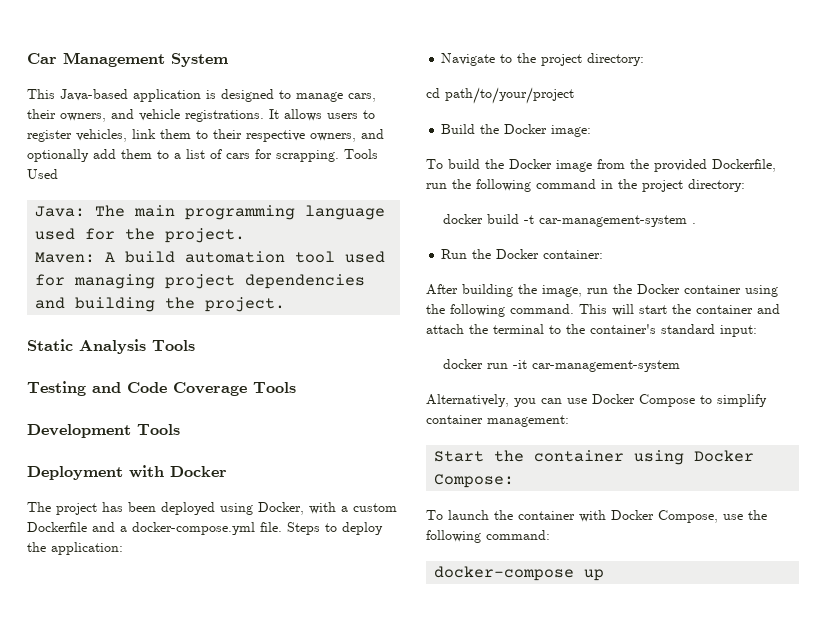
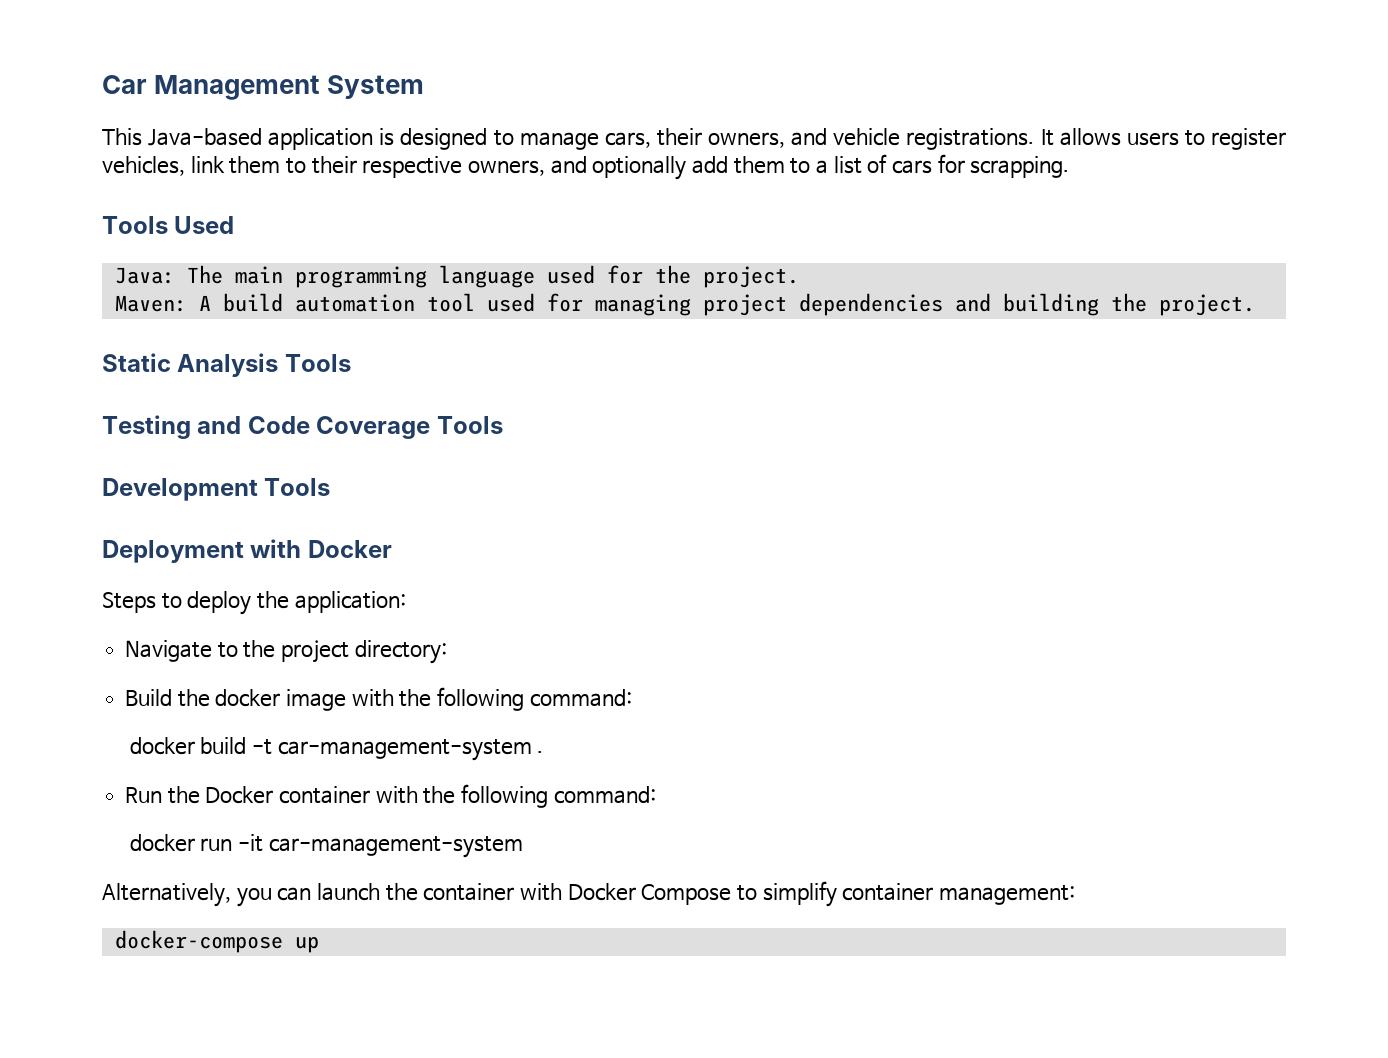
- It allows users to register vehicles, link them to their respective owners, and optionally add them to a list of cars for scrapping. Tools Used
+ It allows users to register vehicles, link them to their respective owners, and optionally add them to a list of cars for scrapping.
+ Tools Used
- The project has been deployed using Docker, with a custom Dockerfile and a docker-compose.yml file.
- cd path/to/your/project
- Build the Docker image:
- To build the Docker image from the provided Dockerfile, run the following command in the project directory:
+ Build the docker image with the following command:
- Run the Docker container:
- After building the image, run the Docker container using the following command. This will start the container and attach the terminal to the container's standard input:
+ Run the Docker container with the following command:
- Alternatively, you can use Docker Compose to simplify container management:
+ Alternatively, you can launch the container with Docker Compose to simplify container management:
- Start the container using Docker Compose:
- To launch the container with Docker Compose, use the following command:

